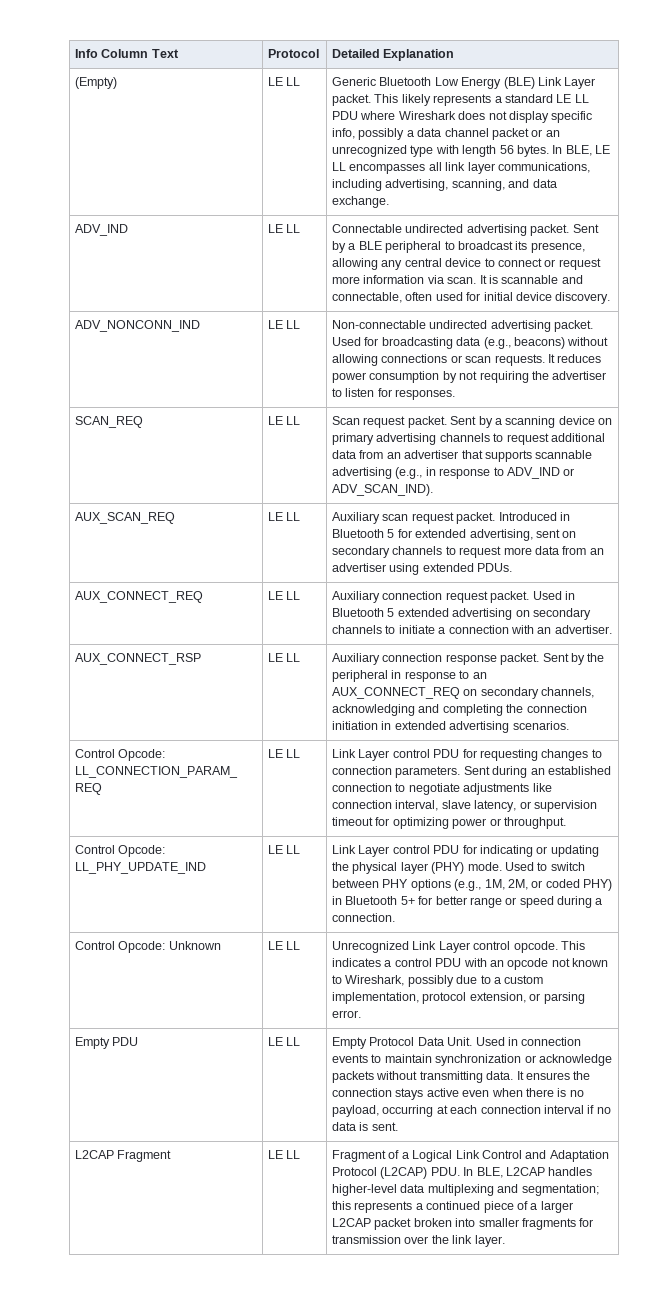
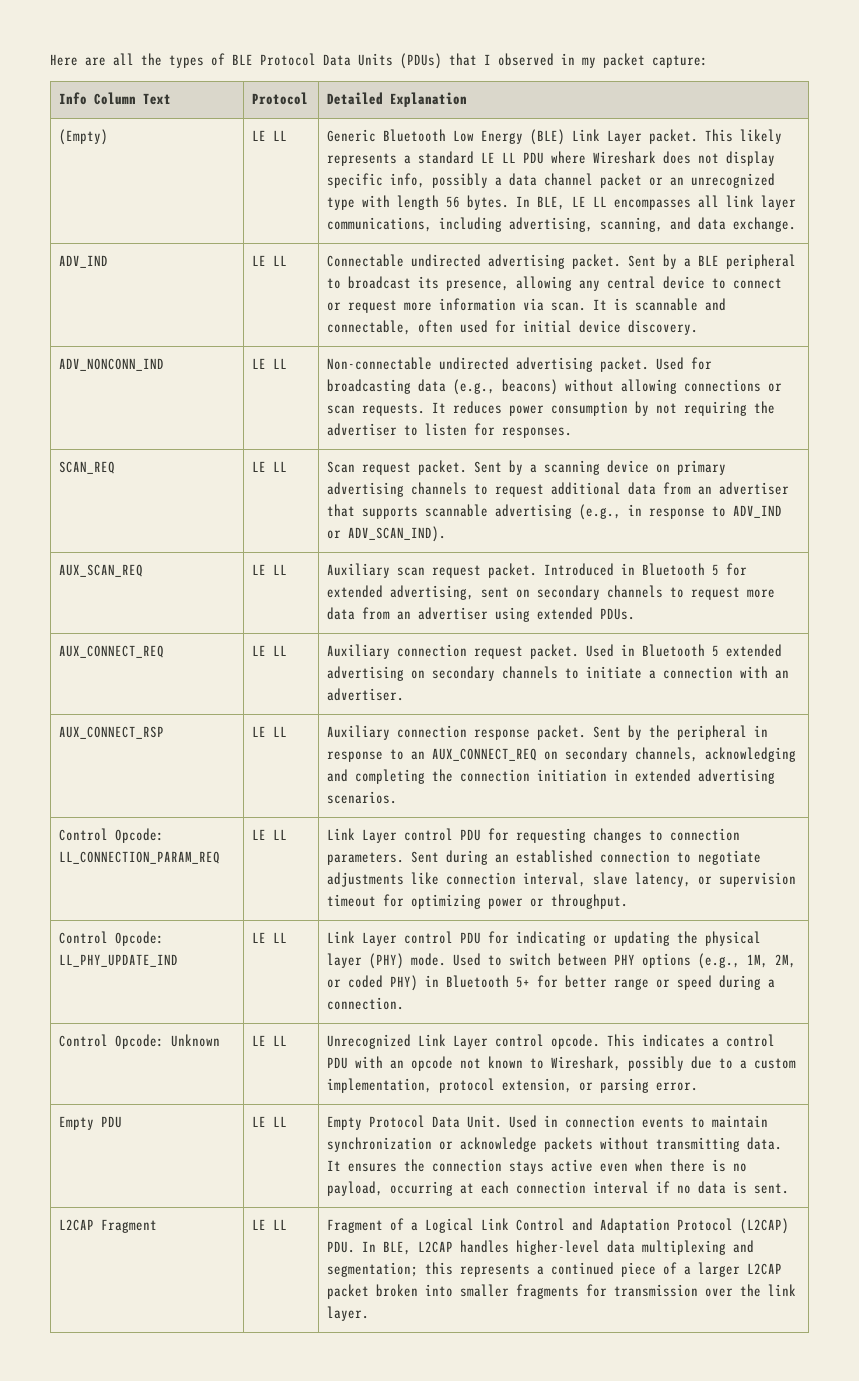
+ Here are all the types of BLE Protocol Data Units (PDUs) that I observed in my packet capture:

